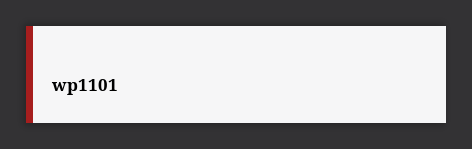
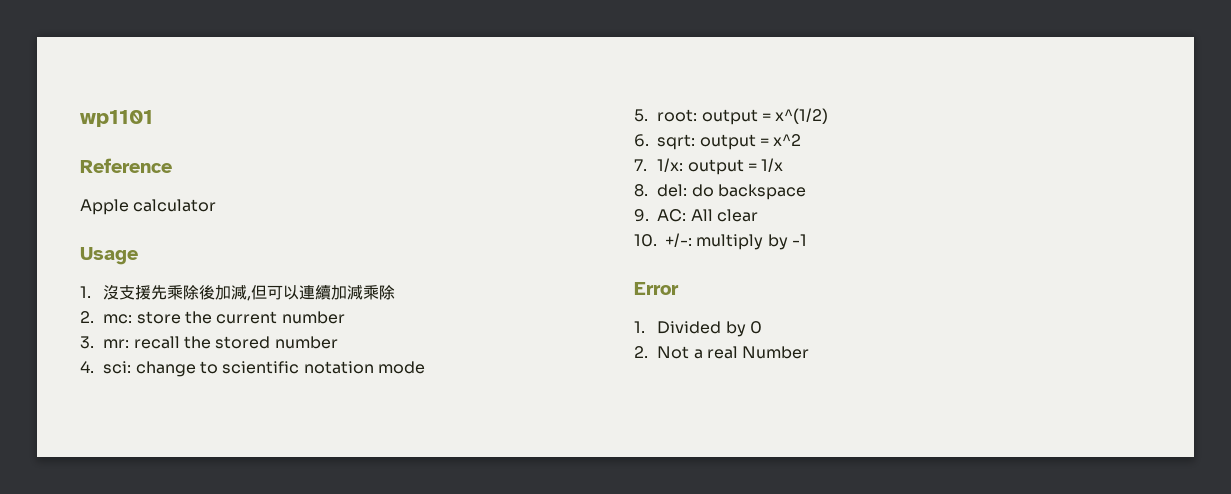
+ Reference
+ Apple calculator
+ Usage
+ 1.沒支援先乘除後加減,但可以連續加減乘除
+ 2. mc: store the current number
+ 3. mr: recall the stored number
+ 4. sci: change to scientific notation mode
+ 5. root: output = x^(1/2)
+ 6. sqrt: output = x^2
+ 7. 1/x: output = 1/x
+ 8. del: do backspace
+ 9. AC: All clear
+ 10. +/-: multiply by -1
+ Error
+ 1. Divided by 0
+ 2. Not a real Number

